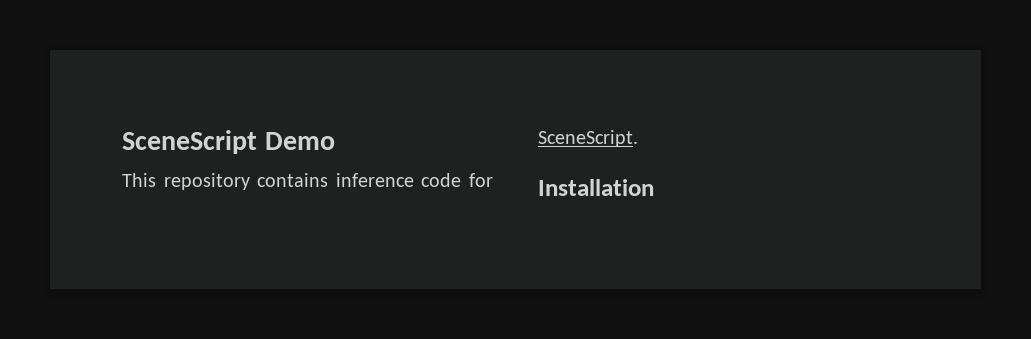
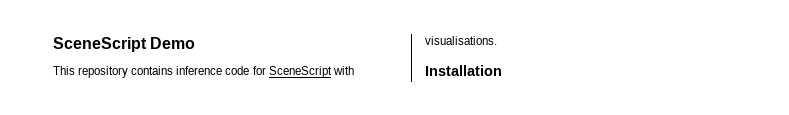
- This repository contains inference code for SceneScript.
+ This repository contains inference code for SceneScript with visualisations.

